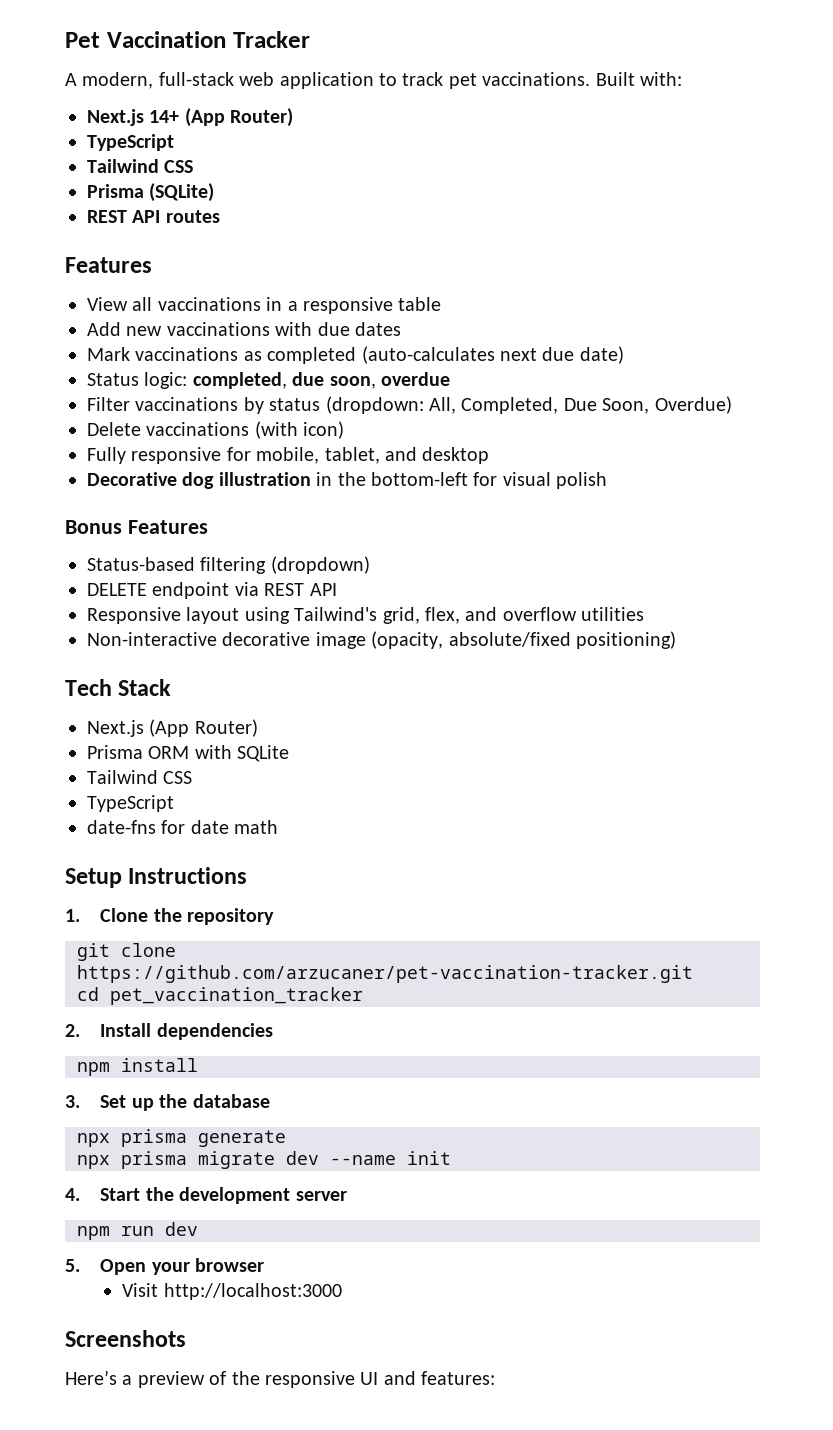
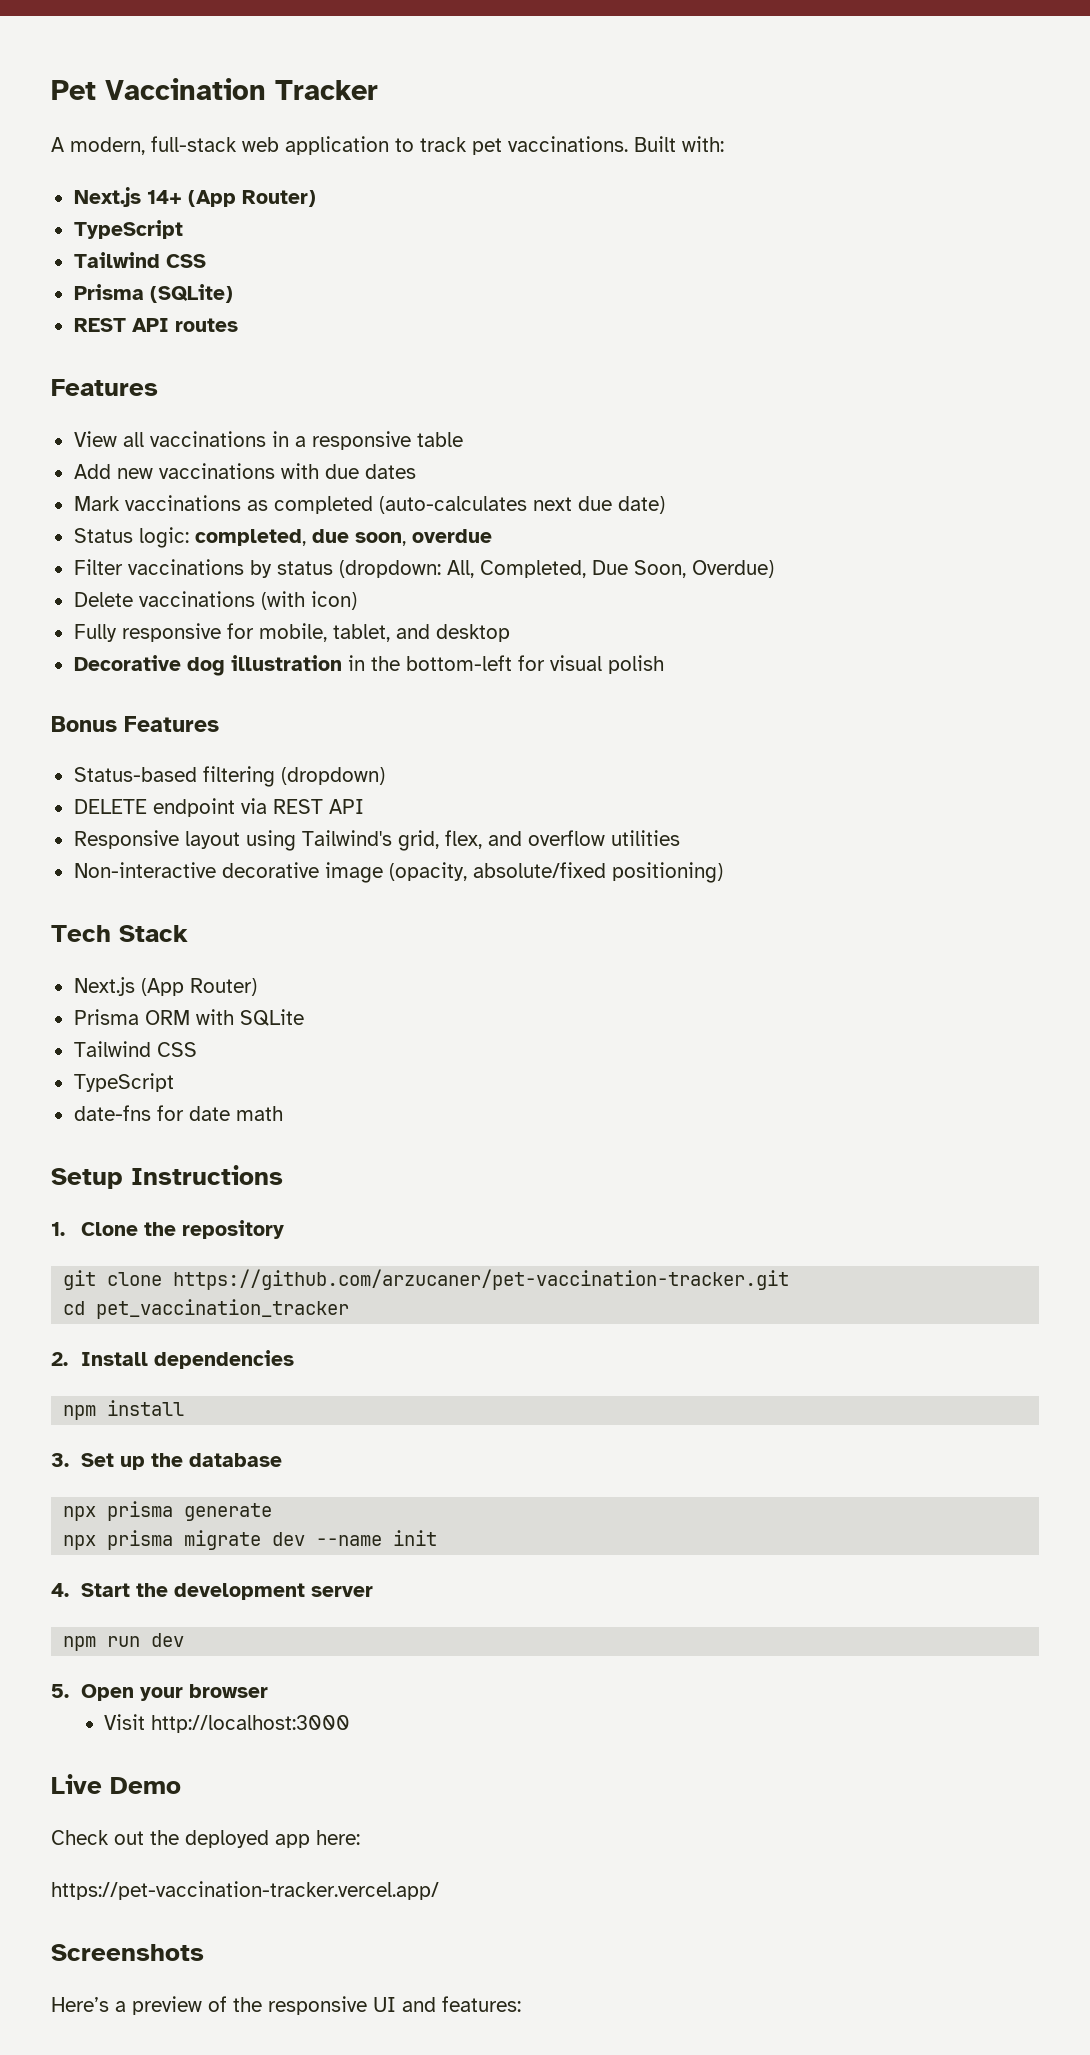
+ Live Demo
+ Check out the deployed app here:
+ https://pet-vaccination-tracker.vercel.app/

